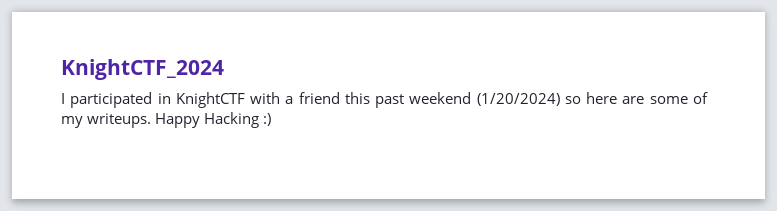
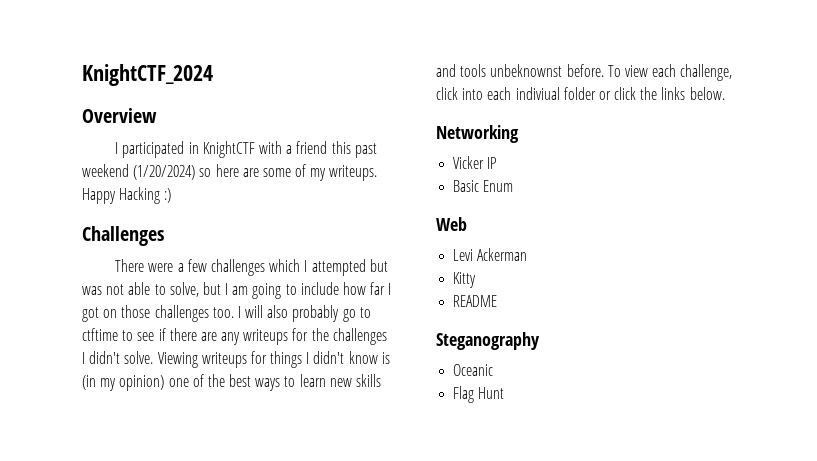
+ Overview
+ Challenges
+ There were a few challenges which I attempted but was not able to solve, but I am going to include how far I got on those challenges too. I will also probably go to ctftime to see if there are any writeups for the challenges I didn't solve. Viewing writeups for things I didn't know is (in my opinion) one of the best ways to learn new skills and tools unbeknownst before. To view each challenge, click into each indiviual folder or click the links below.
+ Networking
+ Vicker IP
+ Basic Enum
+ Web
+ Levi Ackerman
+ Kitty
+ README
+ Steganography
+ Oceanic
+ Flag Hunt

